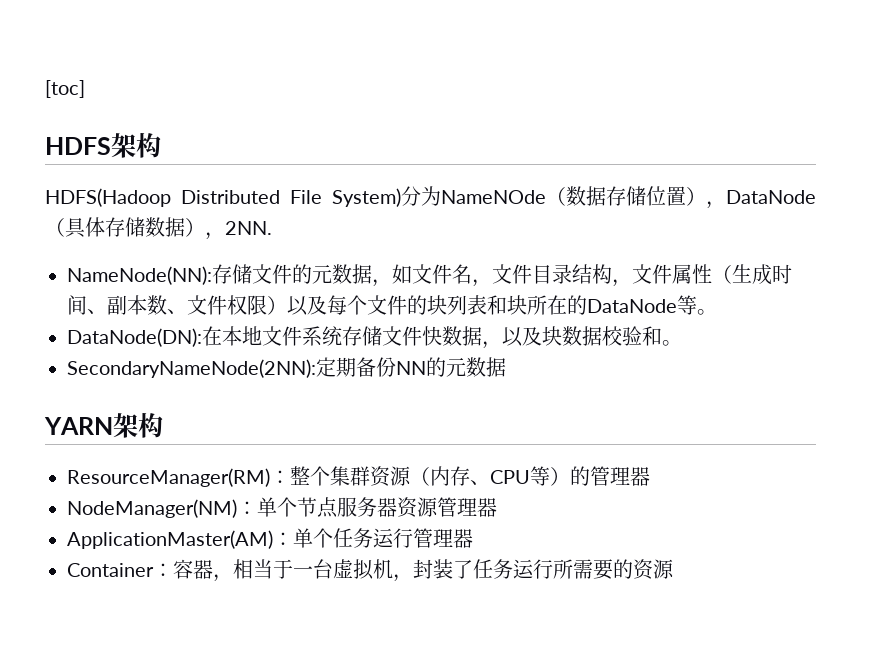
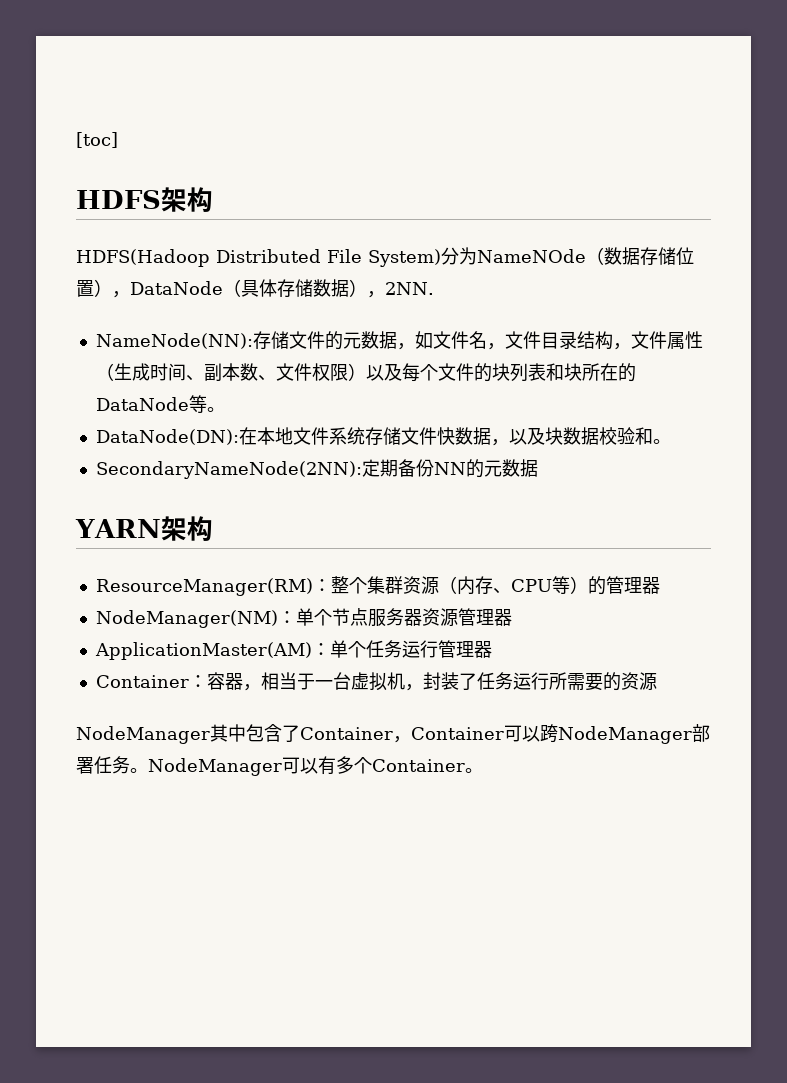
+ NodeManager其中包含了Container，Container可以跨NodeManager部署任务。NodeManager可以有多个Container。

